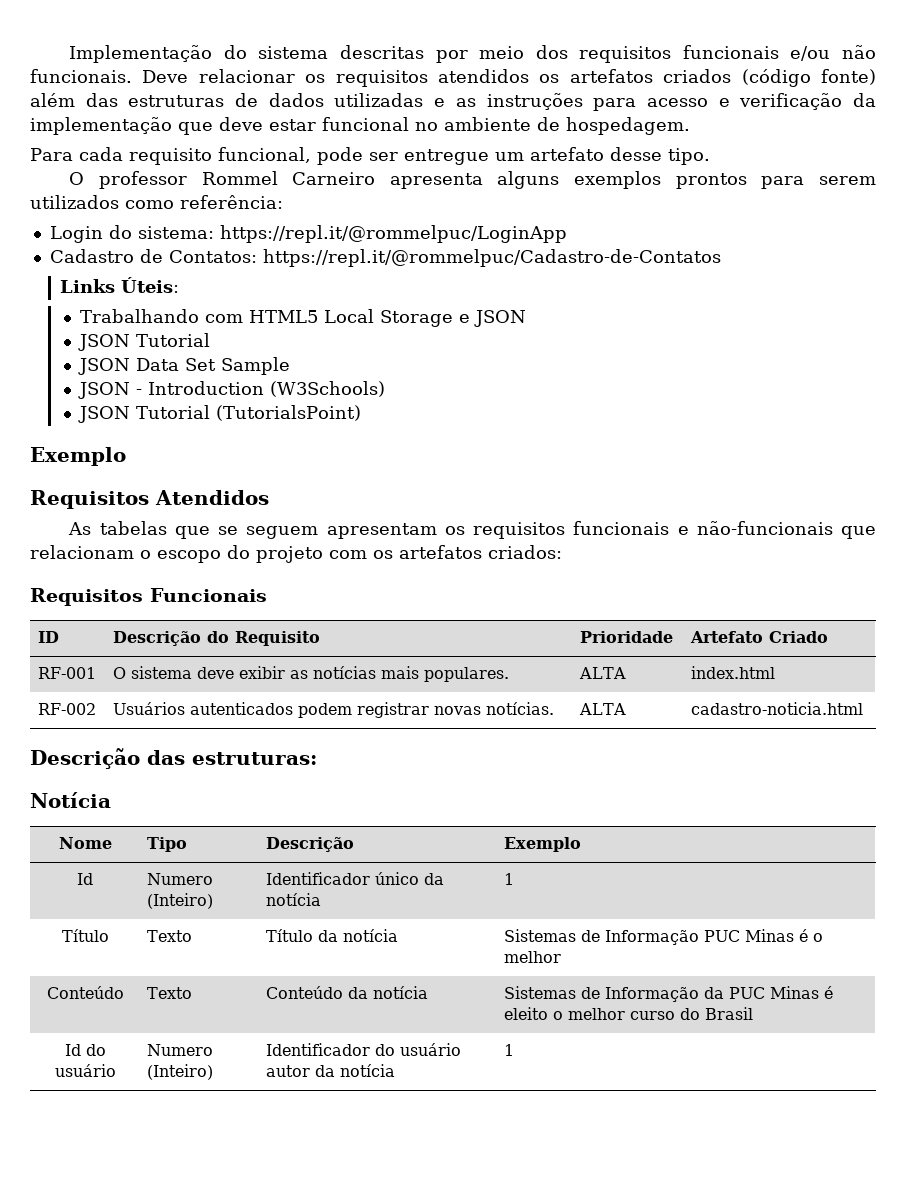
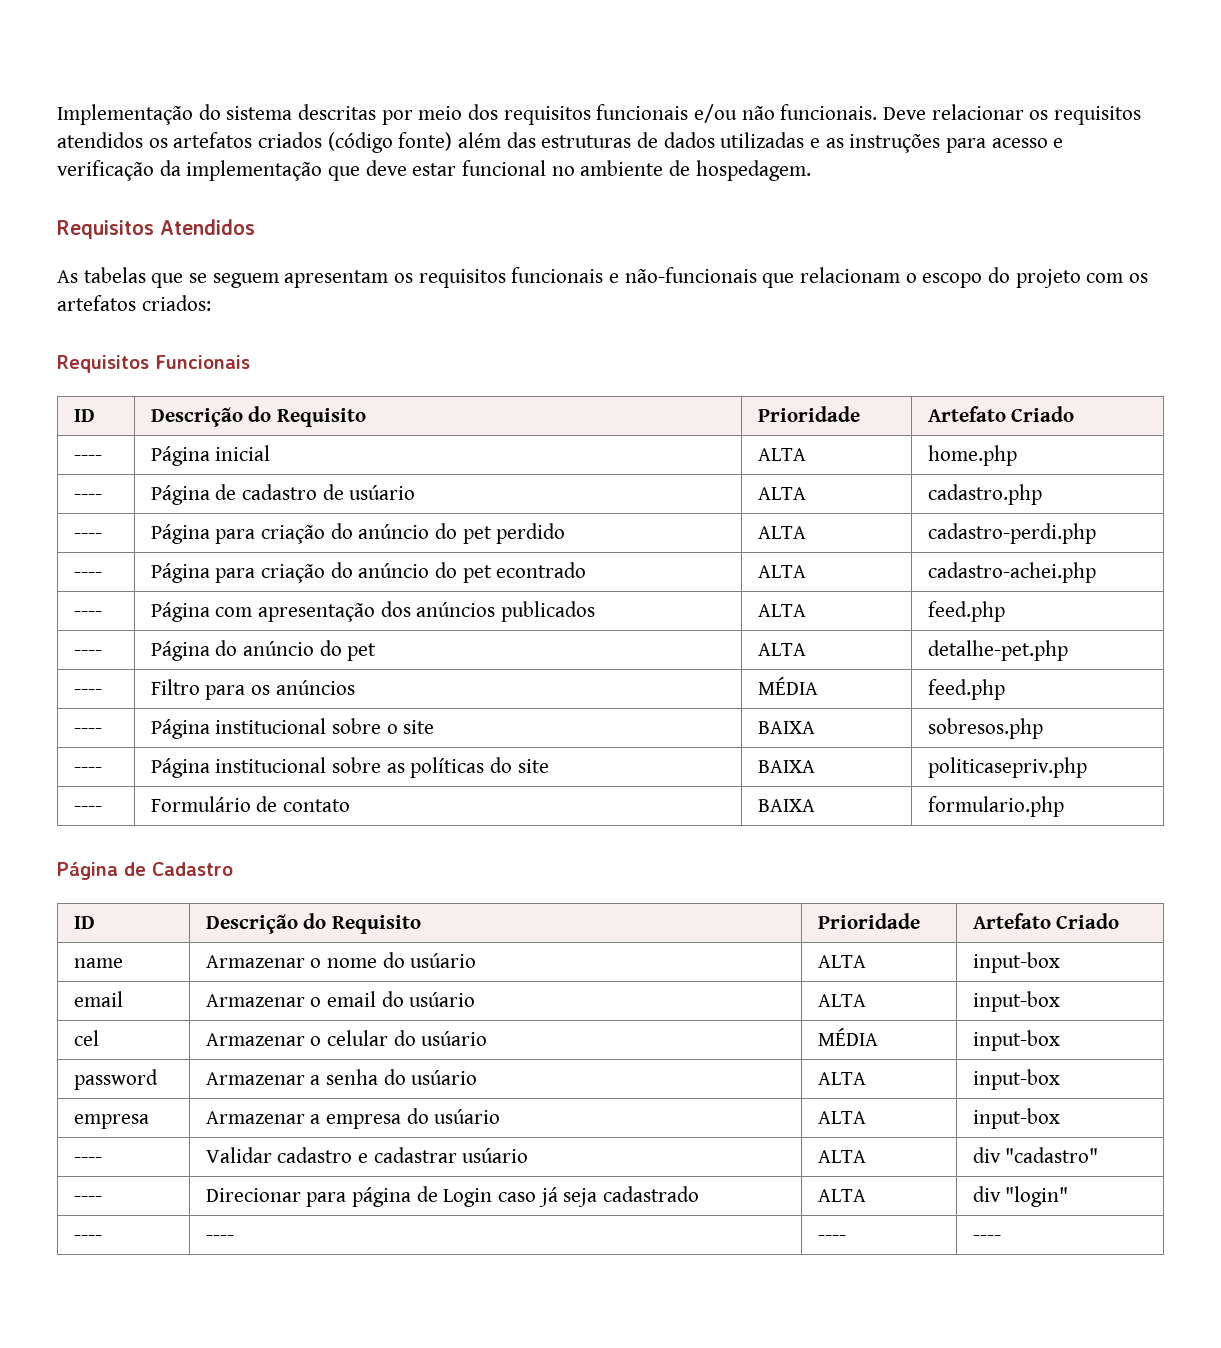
- Para cada requisito funcional, pode ser entregue um artefato desse tipo.
- O professor Rommel Carneiro apresenta alguns exemplos prontos para serem utilizados como referência:
- Login do sistema: https://repl.it/@rommelpuc/LoginApp
- Cadastro de Contatos: https://repl.it/@rommelpuc/Cadastro-de-Contatos
- Links Úteis:
- Trabalhando com HTML5 Local Storage e JSON
- JSON Tutorial
- JSON Data Set Sample
- JSON - Introduction (W3Schools)
- JSON Tutorial (TutorialsPoint)
- Exemplo
- RF-001 | O sistema deve exibir as notícias mais populares. | ALTA | index.html
- RF-002 | Usuários autenticados podem registrar novas notícias. | ALTA | cadastro-noticia.html
- Descrição das estruturas:
- Notícia
- Nome | Tipo | Descrição | Exemplo
- Id | Numero (Inteiro) | Identificador único da notícia | 1
- Título | Texto | Título da notícia | Sistemas de Informação PUC Minas é o melhor
- Conteúdo | Texto | Conteúdo da notícia | Sistemas de Informação da PUC Minas é eleito o melhor curso do Brasil
- Id do usuário | Numero (Inteiro) | Identificador do usuário autor da notícia | 1
+ ---- | Página inicial | ALTA | home.php
+ ---- | Página de cadastro de usúario | ALTA | cadastro.php
+ ---- | Página para criação do anúncio do pet perdido | ALTA | cadastro-perdi.php
+ ---- | Página para criação do anúncio do pet econtrado | ALTA | cadastro-achei.php
+ ---- | Página com apresentação dos anúncios publicados | ALTA | feed.php
+ ---- | Página do anúncio do pet | ALTA | detalhe-pet.php
+ ---- | Filtro para os anúncios | MÉDIA | feed.php
+ ---- | Página institucional sobre o site | BAIXA | sobresos.php
+ ---- | Página institucional sobre as políticas do site | BAIXA | politicasepriv.php
+ ---- | Formulário de contato | BAIXA | formulario.php
+ Página de Cadastro
+ ID | Descrição do Requisito | Prioridade | Artefato Criado
+ name | Armazenar o nome do usúario | ALTA | input-box
+ email | Armazenar o email do usúario | ALTA | input-box
+ cel | Armazenar o celular do usúario | MÉDIA | input-box
+ password | Armazenar a senha do usúario | ALTA | input-box
+ empresa | Armazenar a empresa do usúario | ALTA | input-box
+ ---- | Validar cadastro e cadastrar usúario | ALTA | div "cadastro"
+ ---- | Direcionar para página de Login caso já seja cadastrado | ALTA | div "login"
+ ---- | ---- | ---- | ----

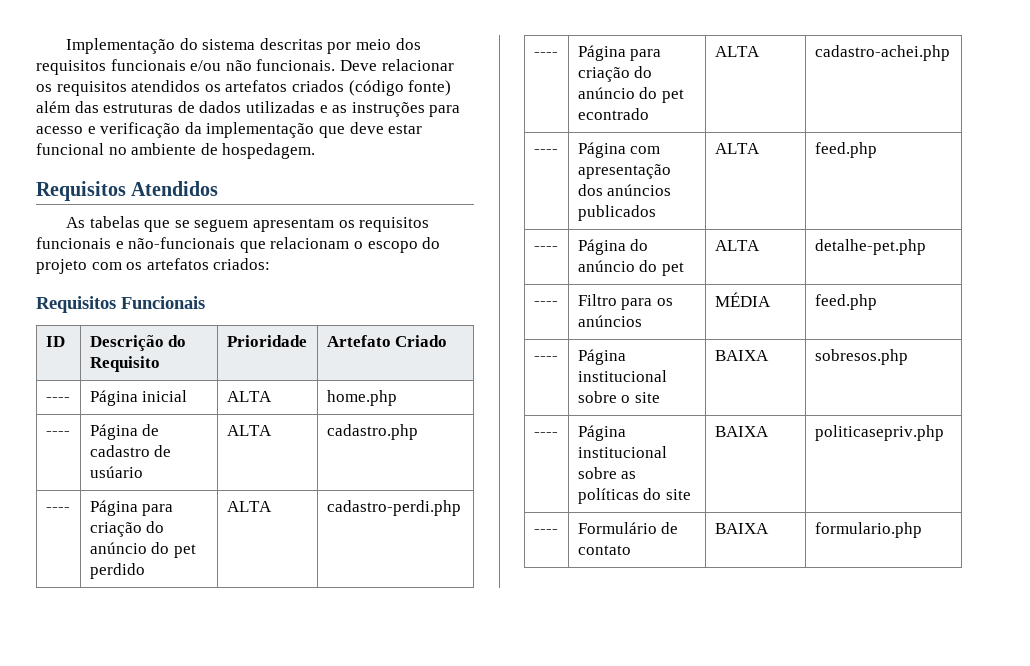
- Página de Cadastro
- ID | Descrição do Requisito | Prioridade | Artefato Criado
- name | Armazenar o nome do usúario | ALTA | input-box
- email | Armazenar o email do usúario | ALTA | input-box
- cel | Armazenar o celular do usúario | MÉDIA | input-box
- password | Armazenar a senha do usúario | ALTA | input-box
- empresa | Armazenar a empresa do usúario | ALTA | input-box
- ---- | Validar cadastro e cadastrar usúario | ALTA | div "cadastro"
- ---- | Direcionar para página de Login caso já seja cadastrado | ALTA | div "login"
- ---- | ---- | ---- | ----

